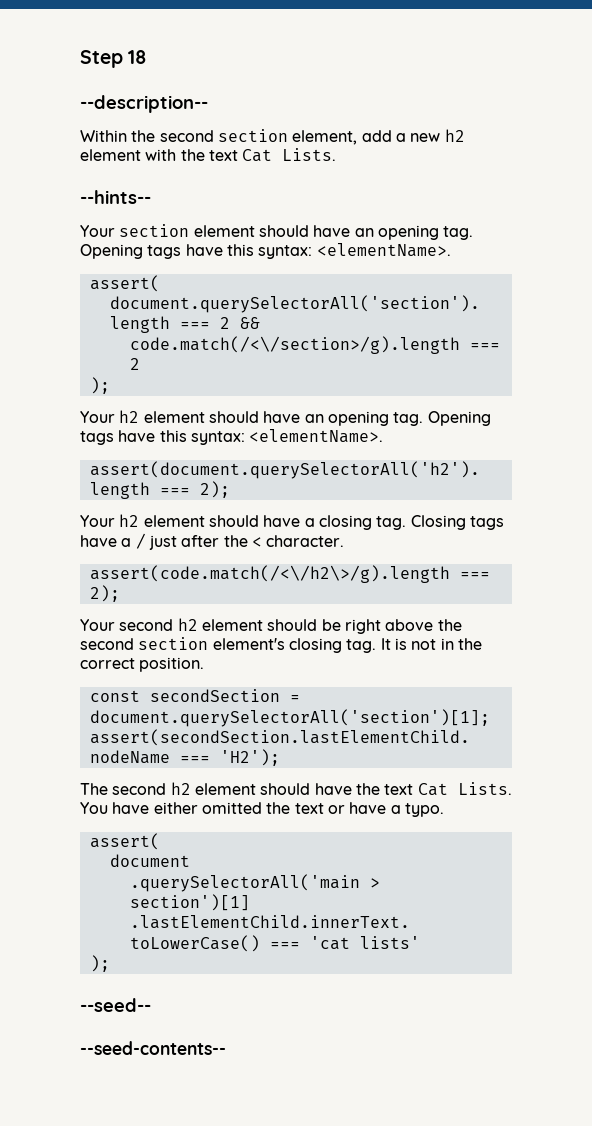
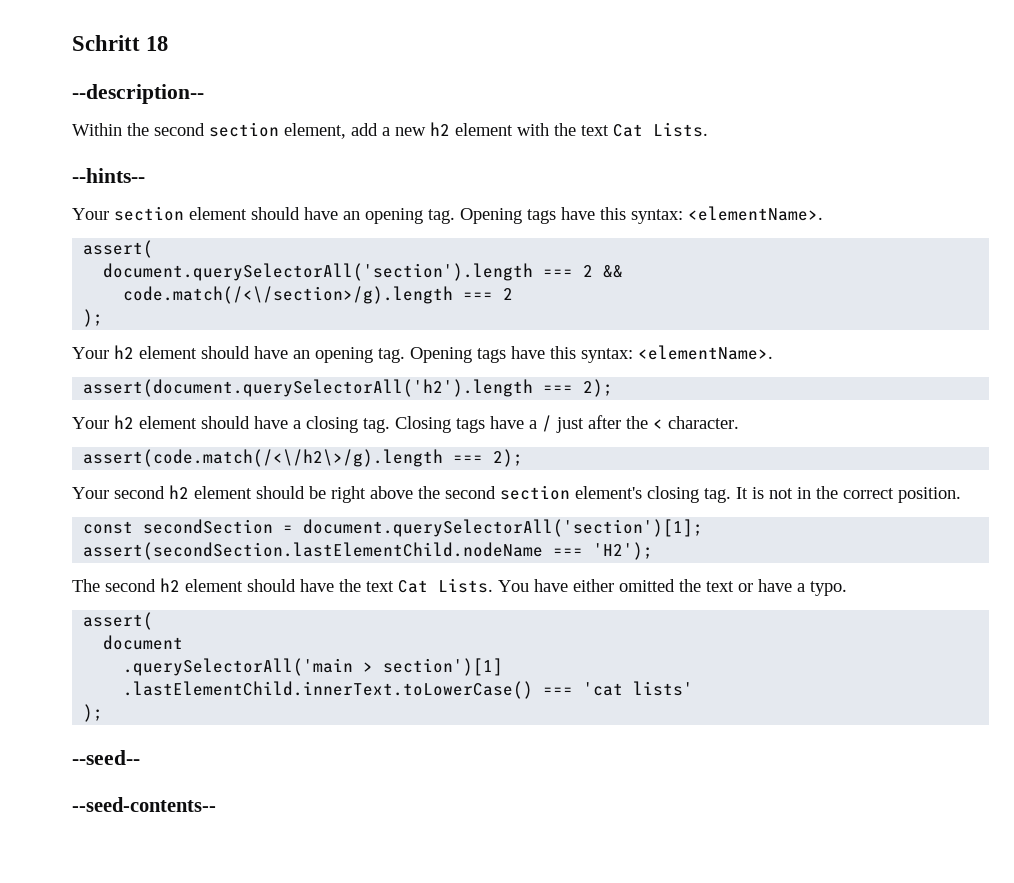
- Step 18
+ Schritt 18

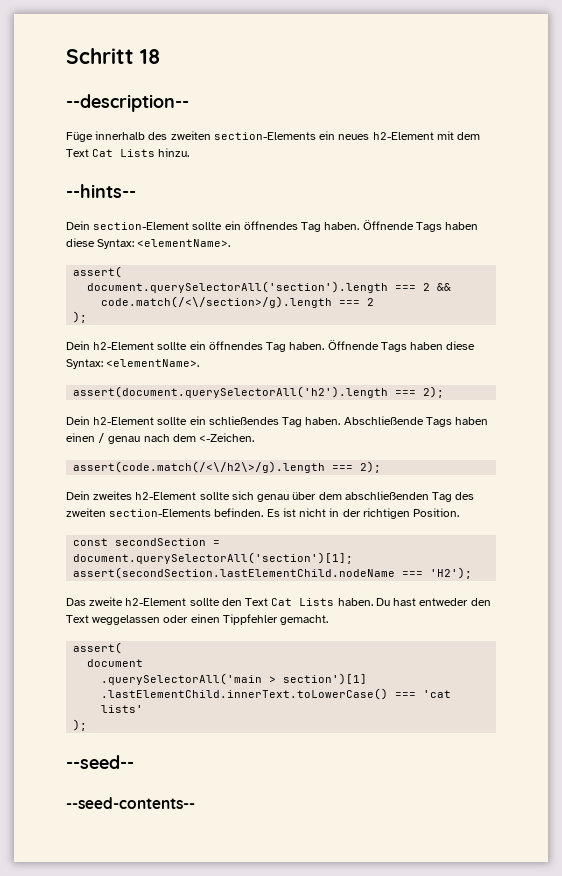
- Within the second section element, add a new h2 element with the text Cat Lists.
+ Füge innerhalb des zweiten section-Elements ein neues h2-Element mit dem Text Cat Lists hinzu.
  --hints--
- Your section element should have an opening tag. Opening tags have this syntax: <elementName>.
+ Dein section-Element sollte ein öffnendes Tag haben. Öffnende Tags haben diese Syntax: <elementName>.
- Your h2 element should have an opening tag. Opening tags have this syntax: <elementName>.
+ Dein h2-Element sollte ein öffnendes Tag haben. Öffnende Tags haben diese Syntax: <elementName>.
  assert(document.querySelectorAll('h2').length === 2);
- Your h2 element should have a closing tag. Closing tags have a / just after the < character.
+ Dein h2-Element sollte ein schließendes Tag haben. Abschließende Tags haben einen / genau nach dem <-Zeichen.
  assert(code.match(/<\/h2\>/g).length === 2);
- Your second h2 element should be right above the second section element's closing tag. It is not in the correct position.
+ Dein zweites h2-Element sollte sich genau über dem abschließenden Tag des zweiten section-Elements befinden. Es ist nicht in der richtigen Position.
- The second h2 element should have the text Cat Lists. You have either omitted the text or have a typo.
+ Das zweite h2-Element sollte den Text Cat Lists haben. Du hast entweder den Text weggelassen oder einen Tippfehler gemacht.

